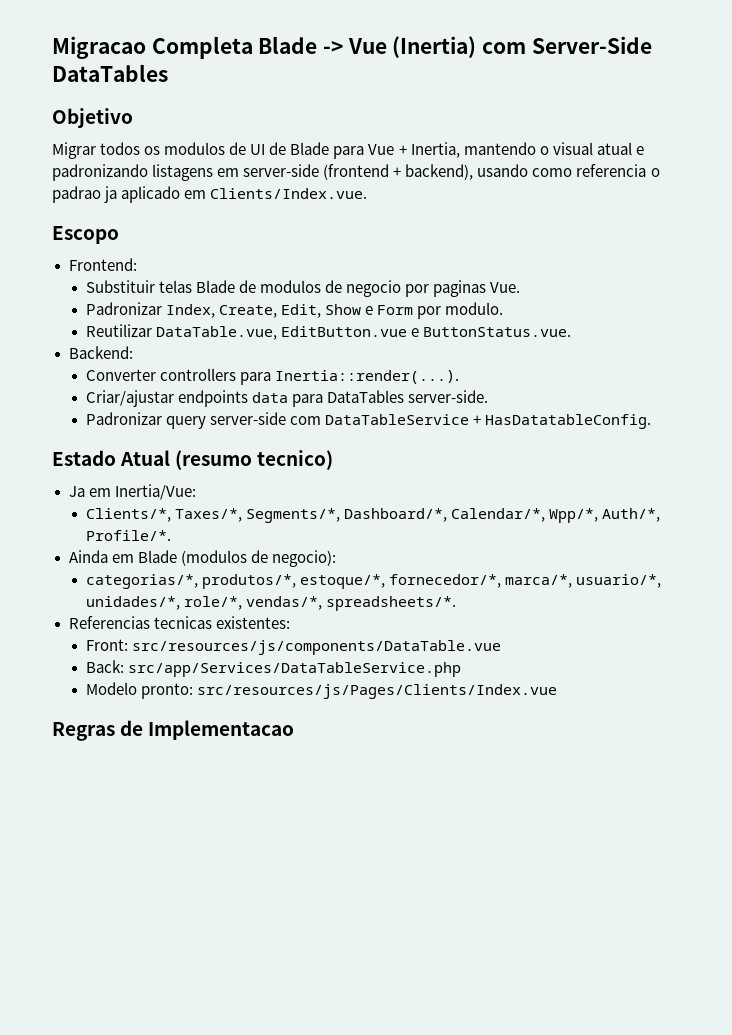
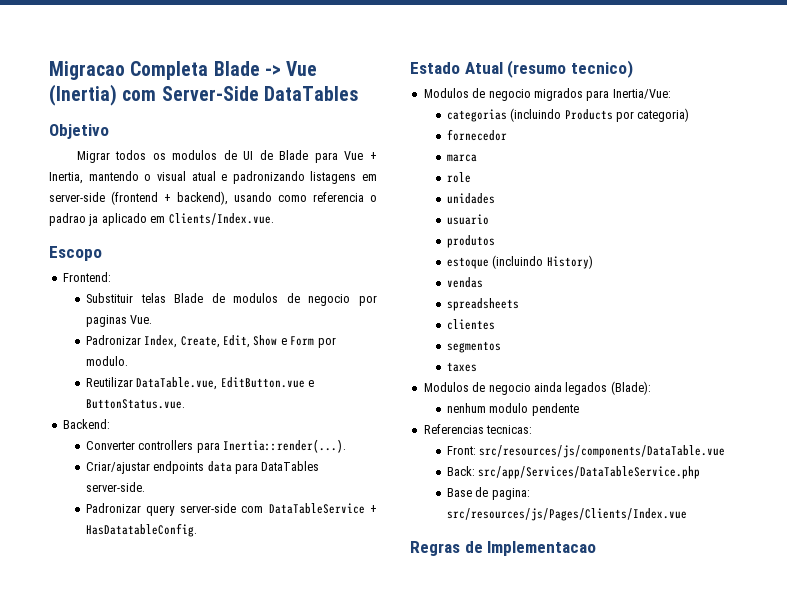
- Ja em Inertia/Vue:
- Clients/*, Taxes/*, Segments/*, Dashboard/*, Calendar/*, Wpp/*, Auth/*, Profile/*.
- Ainda em Blade (modulos de negocio):
- categorias/*, produtos/*, estoque/*, fornecedor/*, marca/*, usuario/*, unidades/*, role/*, vendas/*, spreadsheets/*.
+ Modulos de negocio migrados para Inertia/Vue:
+ categorias (incluindo Products por categoria)
+ fornecedor
+ marca
+ role
+ unidades
+ usuario
+ produtos
+ estoque (incluindo History)
+ vendas
+ spreadsheets
+ clientes
+ segmentos
+ taxes
+ Modulos de negocio ainda legados (Blade):
+ nenhum modulo pendente
- Referencias tecnicas existentes:
+ Referencias tecnicas:
- Modelo pronto: src/resources/js/Pages/Clients/Index.vue
+ Base de pagina: src/resources/js/Pages/Clients/Index.vue

